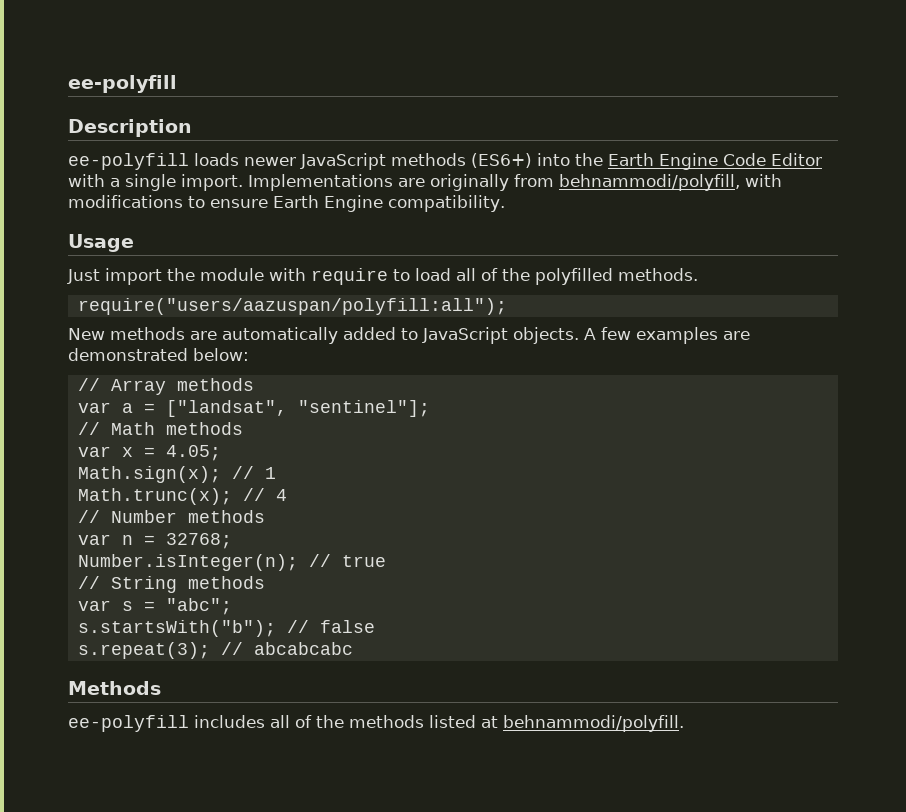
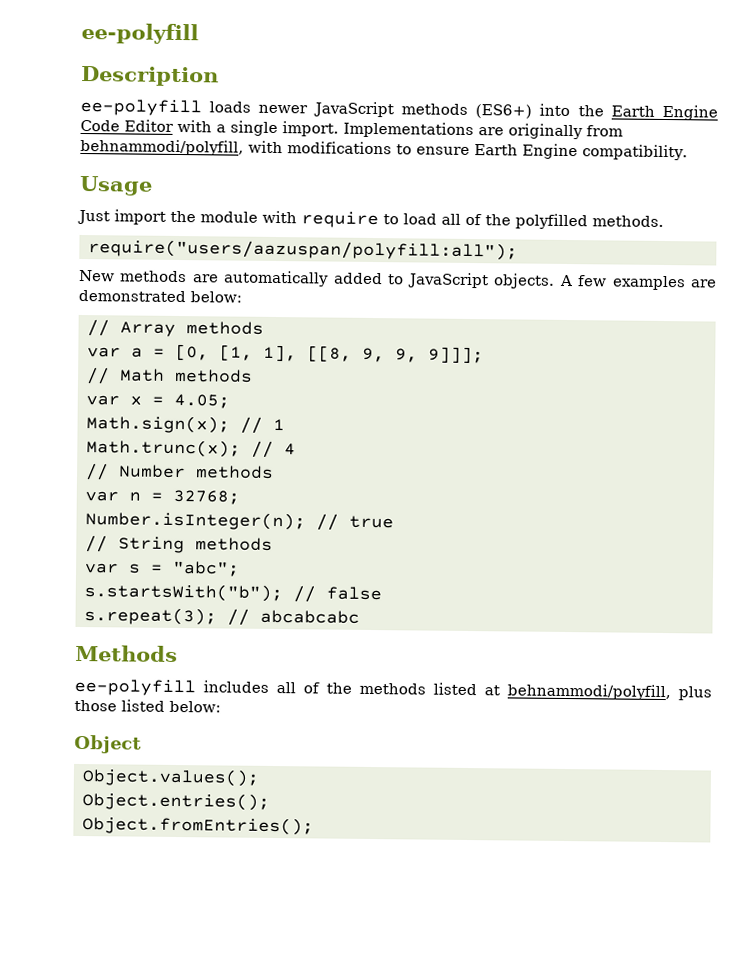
- var a = ["landsat", "sentinel"];
+ var a = [0, [1, 1], [[8, 9, 9, 9]]];
- ee-polyfill includes all of the methods listed at behnammodi/polyfill.
+ ee-polyfill includes all of the methods listed at behnammodi/polyfill, plus those listed below:
+ Object
+ Object.values();
+ Object.entries();
+ Object.fromEntries();

